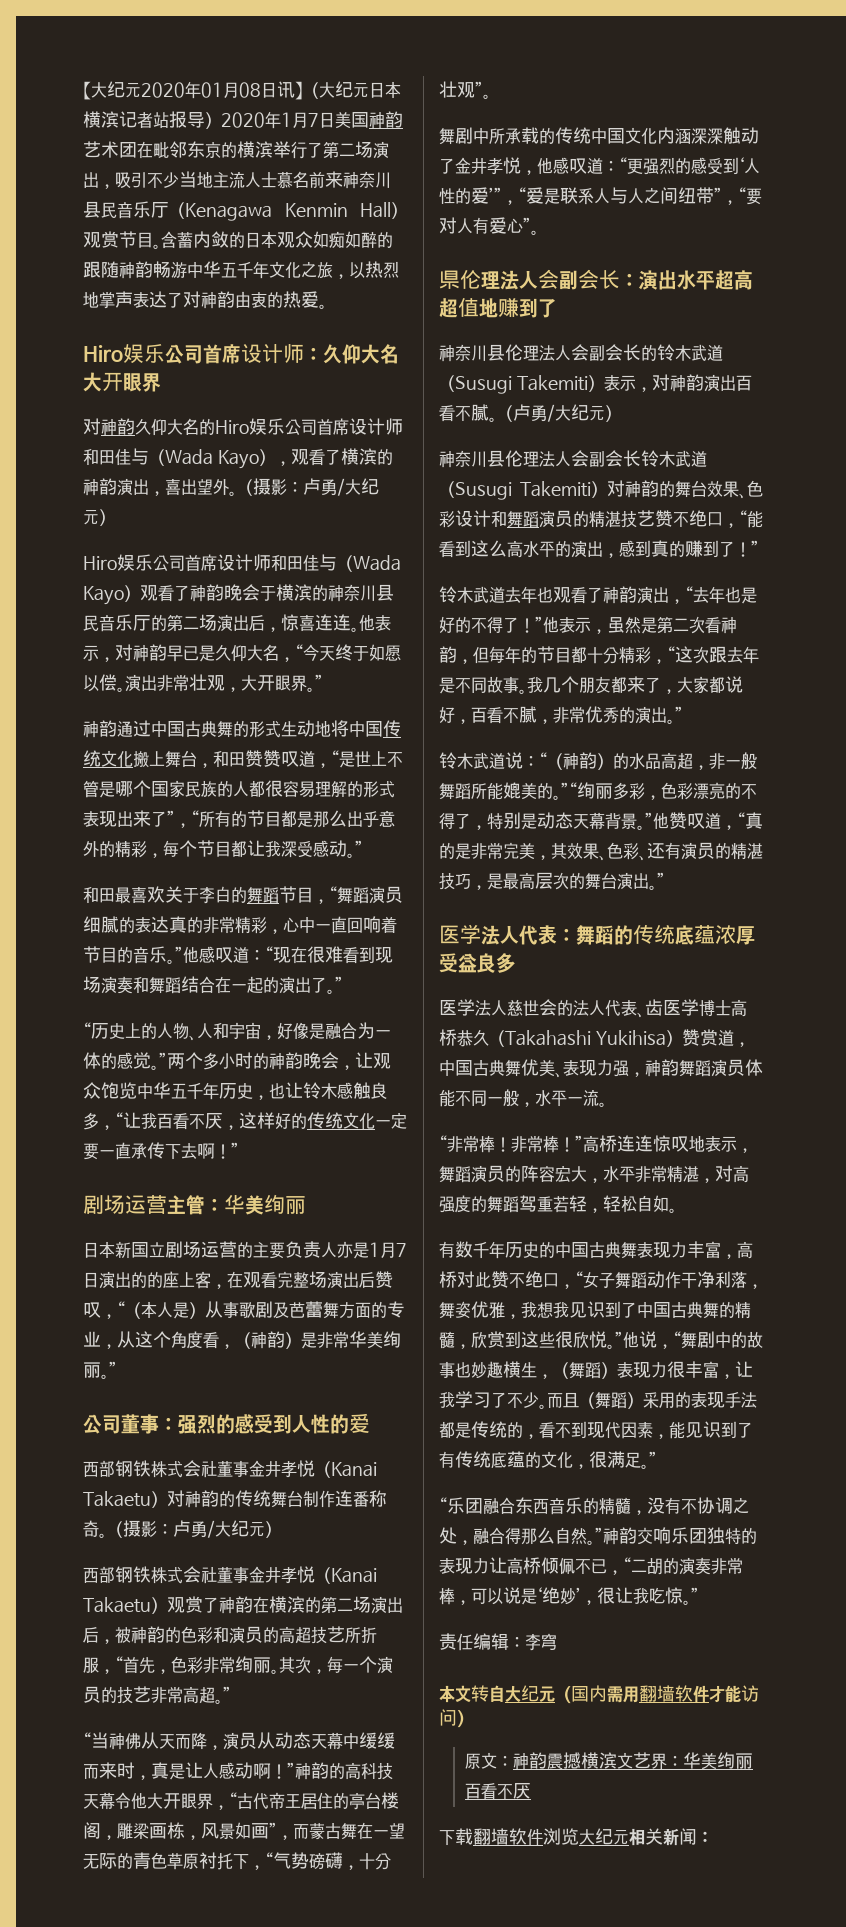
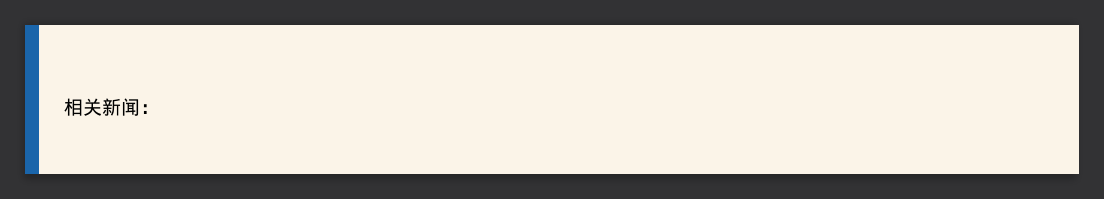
- 【大纪元2020年01月08日讯】（大纪元日本横滨记者站报导）2020年1月7日美国神韵艺术团在毗邻东京的横滨举行了第二场演出，吸引不少当地主流人士慕名前来神奈川县民音乐厅（Kenagawa Kenmin Hall）观赏节目。含蓄内敛的日本观众如痴如醉的跟随神韵畅游中华五千年文化之旅，以热烈地掌声表达了对神韵由衷的热爱。
- Hiro娱乐公司首席设计师：久仰大名大开眼界
- 对神韵久仰大名的Hiro娱乐公司首席设计师和田佳与（Wada Kayo），观看了横滨的神韵演出，喜出望外。（摄影：卢勇/大纪元）
- Hiro娱乐公司首席设计师和田佳与（Wada Kayo）观看了神韵晚会于横滨的神奈川县民音乐厅的第二场演出后，惊喜连连。他表示，对神韵早已是久仰大名，“今天终于如愿以偿。演出非常壮观，大开眼界。”
- 神韵通过中国古典舞的形式生动地将中国传统文化搬上舞台，和田赞赞叹道，“是世上不管是哪个国家民族的人都很容易理解的形式表现出来了”，“所有的节目都是那么出乎意外的精彩，每个节目都让我深受感动。”
- 和田最喜欢关于李白的舞蹈节目，“舞蹈演员细腻的表达真的非常精彩，心中一直回响着节目的音乐。”他感叹道：“现在很难看到现场演奏和舞蹈结合在一起的演出了。”
- “历史上的人物、人和宇宙，好像是融合为一体的感觉。”两个多小时的神韵晚会，让观众饱览中华五千年历史，也让铃木感触良多，“让我百看不厌，这样好的传统文化一定要一直承传下去啊！”
- 剧场运营主管：华美绚丽
- 日本新国立剧场运营的主要负责人亦是1月7日演出的的座上客，在观看完整场演出后赞叹，“（本人是）从事歌剧及芭蕾舞方面的专业，从这个角度看，（神韵）是非常华美绚丽。”
- 公司董事：强烈的感受到人性的爱
- 西部钢铁株式会社董事金井孝悦（Kanai Takaetu）对神韵的传统舞台制作连番称奇。（摄影：卢勇/大纪元）
- 西部钢铁株式会社董事金井孝悦（Kanai Takaetu）观赏了神韵在横滨的第二场演出后，被神韵的色彩和演员的高超技艺所折服，“首先，色彩非常绚丽。其次，每一个演员的技艺非常高超。”
- “当神佛从天而降，演员从动态天幕中缓缓而来时，真是让人感动啊！”神韵的高科技天幕令他大开眼界，“古代帝王居住的亭台楼阁，雕梁画栋，风景如画”，而蒙古舞在一望无际的青色草原衬托下，“气势磅礴，十分壮观”。
- 舞剧中所承载的传统中国文化内涵深深触动了金井孝悦，他感叹道：“更强烈的感受到‘人性的爱’”，“爱是联系人与人之间纽带”，“要对人有爱心”。
- 県伦理法人会副会长：演出水平超高超值地赚到了
- 神奈川县伦理法人会副会长的铃木武道（Susugi Takemiti）表示，对神韵演出百看不腻。（卢勇/大纪元）
- 神奈川县伦理法人会副会长铃木武道（Susugi Takemiti）对神韵的舞台效果、色彩设计和舞蹈演员的精湛技艺赞不绝口，“能看到这么高水平的演出，感到真的赚到了！”
- 铃木武道去年也观看了神韵演出，“去年也是好的不得了！”他表示，虽然是第二次看神韵，但每年的节目都十分精彩，“这次跟去年是不同故事。我几个朋友都来了，大家都说好，百看不腻，非常优秀的演出。”
- 铃木武道说：“（神韵）的水品高超，非一般舞蹈所能媲美的。”“绚丽多彩，色彩漂亮的不得了，特别是动态天幕背景。”他赞叹道，“真的是非常完美，其效果、色彩、还有演员的精湛技巧，是最高层次的舞台演出。”
- 医学法人代表：舞蹈的传统底蕴浓厚受益良多
- 医学法人慈世会的法人代表、齿医学博士高桥恭久（Takahashi Yukihisa）赞赏道，中国古典舞优美、表现力强，神韵舞蹈演员体能不同一般，水平一流。
- “非常棒！非常棒！”高桥连连惊叹地表示，舞蹈演员的阵容宏大，水平非常精湛，对高强度的舞蹈驾重若轻，轻松自如。
- 有数千年历史的中国古典舞表现力丰富，高桥对此赞不绝口，“女子舞蹈动作干净利落，舞姿优雅，我想我见识到了中国古典舞的精髓，欣赏到这些很欣悦。”他说，“舞剧中的故事也妙趣横生，（舞蹈）表现力很丰富，让我学习了不少。而且（舞蹈）采用的表现手法都是传统的，看不到现代因素，能见识到了有传统底蕴的文化，很满足。”
- “乐团融合东西音乐的精髓，没有不协调之处，融合得那么自然。”神韵交响乐团独特的表现力让高桥倾佩不已，“二胡的演奏非常棒，可以说是‘绝妙’，很让我吃惊。”
- 责任编辑：李穹
- 本文转自大纪元（国内需用翻墙软件才能访问）
- 原文：神韵震撼横滨文艺界：华美绚丽百看不厌
- 下载翻墙软件浏览大纪元相关新闻：
+ 相关新闻：

